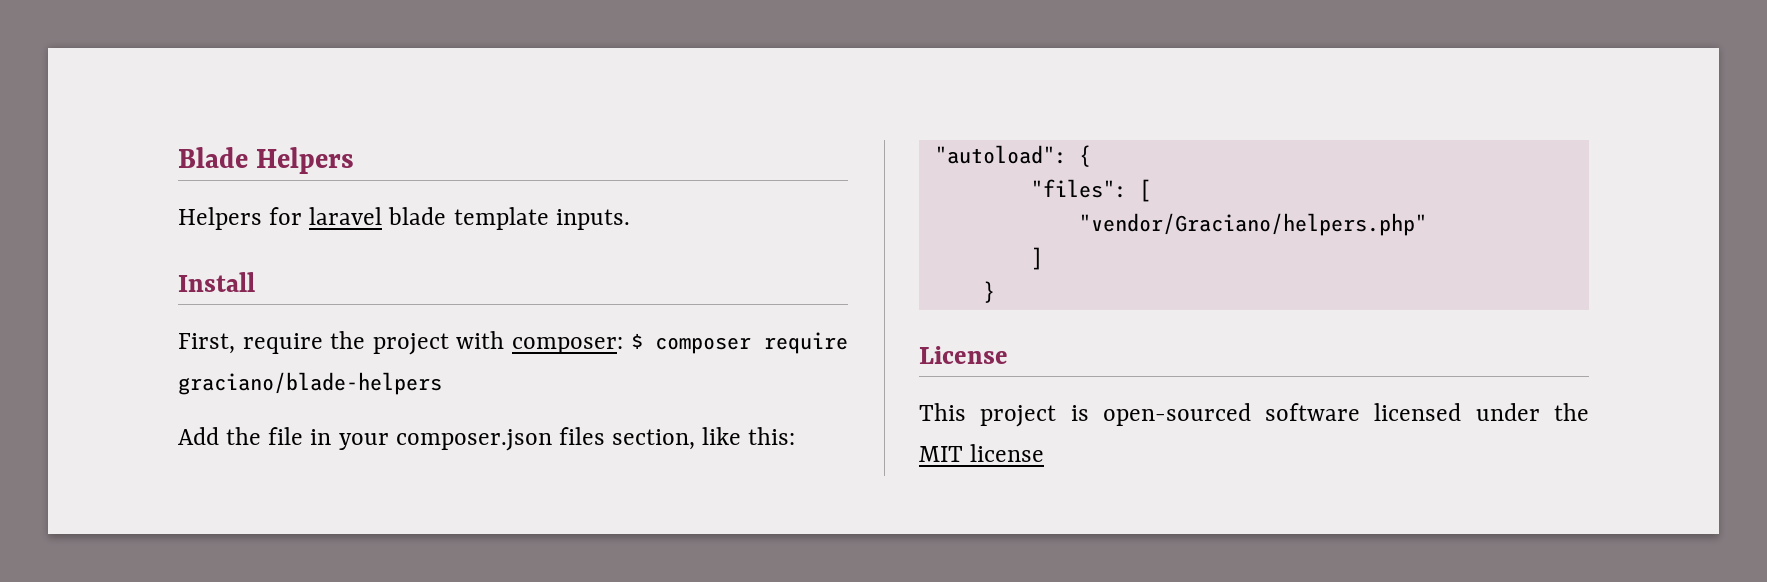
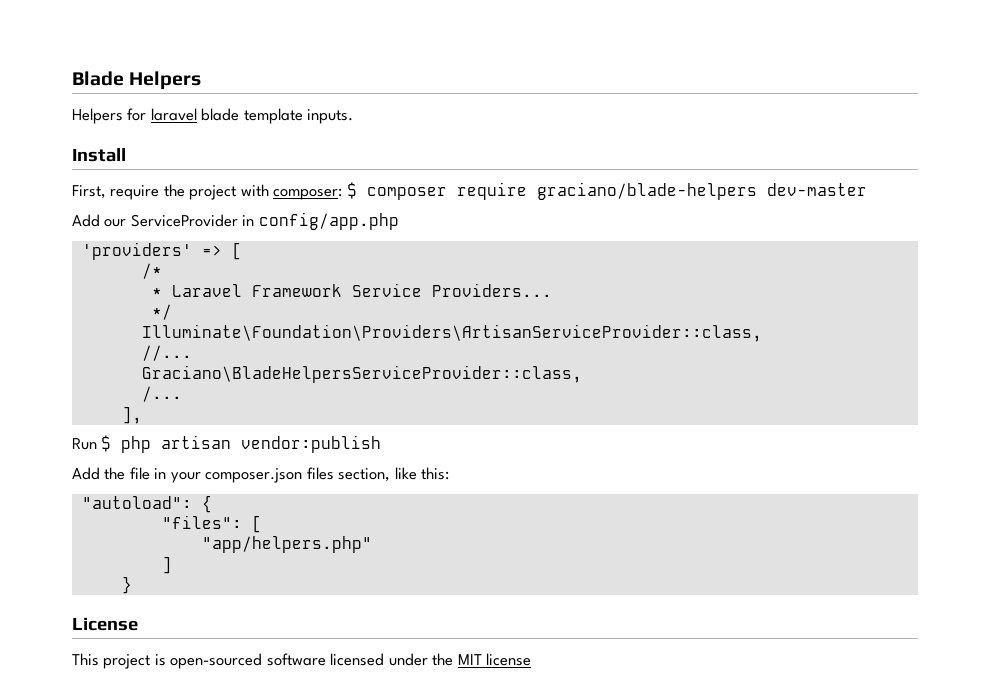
- First, require the project with composer: $ composer require graciano/blade-helpers
+ First, require the project with composer: $ composer require graciano/blade-helpers dev-master
+ Add our ServiceProvider in config/app.php
+ 'providers' => [
+ /*
+ * Laravel Framework Service Providers...
+ */
+ Illuminate\Foundation\Providers\ArtisanServiceProvider::class,
+ //...
+ Graciano\BladeHelpersServiceProvider::class,
+ /...
+ ],
+ Run $ php artisan vendor:publish
- "vendor/Graciano/helpers.php"
+ "app/helpers.php"

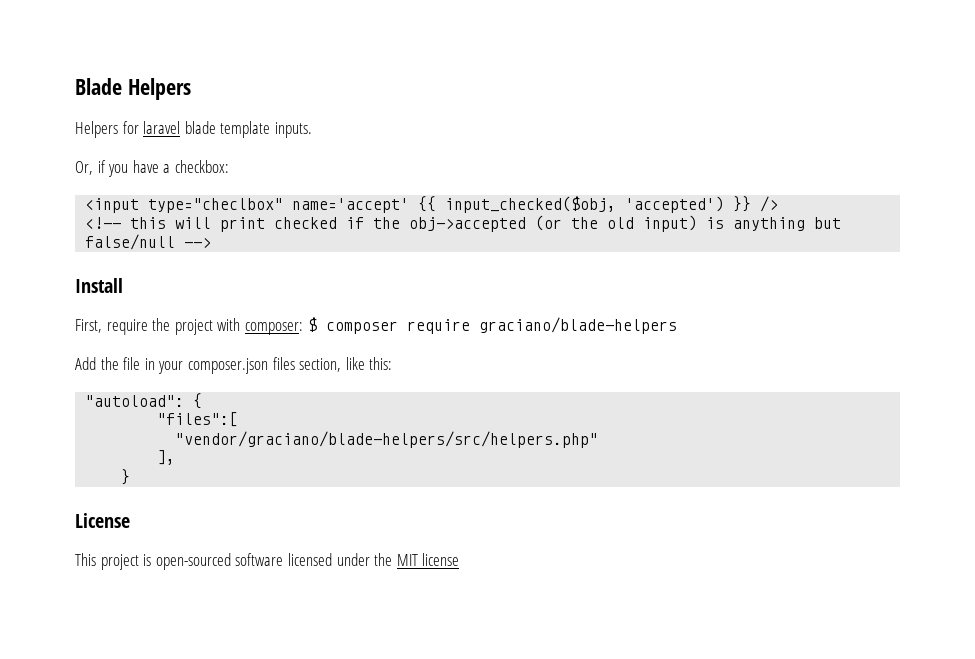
+ Or, if you have a checkbox:
+ <input type="checlbox" name='accept' {{ input_checked($obj, 'accepted') }} />
+ <!-- this will print checked if the obj->accepted (or the old input) is anything but false/null -->
- First, require the project with composer: $ composer require graciano/blade-helpers dev-master
- Add our ServiceProvider in config/app.php
- 'providers' => [
- /*
- * Laravel Framework Service Providers...
- */
- Illuminate\Foundation\Providers\ArtisanServiceProvider::class,
- //...
- Graciano\BladeHelpersServiceProvider::class,
- /...
- ],
- Run $ php artisan vendor:publish
+ First, require the project with composer: $ composer require graciano/blade-helpers
- "files": [
- "app/helpers.php"
- ]
+ "files":[
+ "vendor/graciano/blade-helpers/src/helpers.php"
+ ],

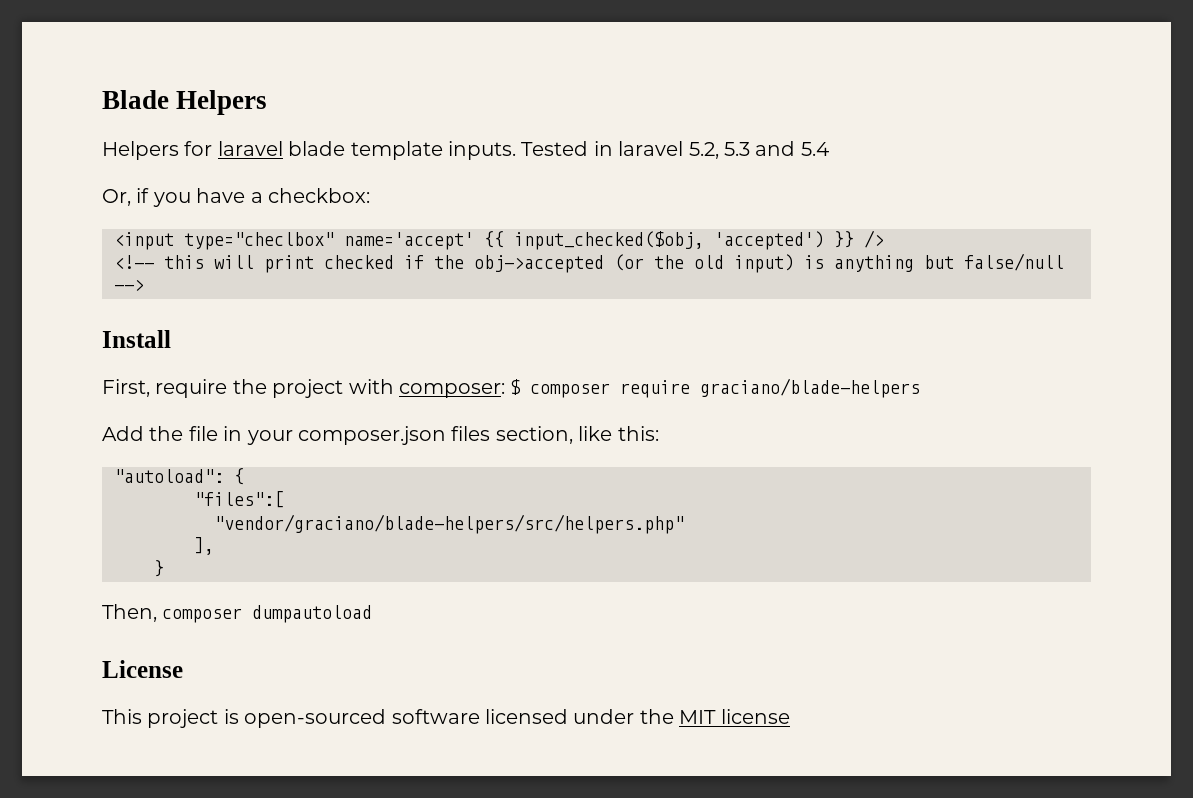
+ Tested in laravel 5.2, 5.3 and 5.4
+ Then, composer dumpautoload

